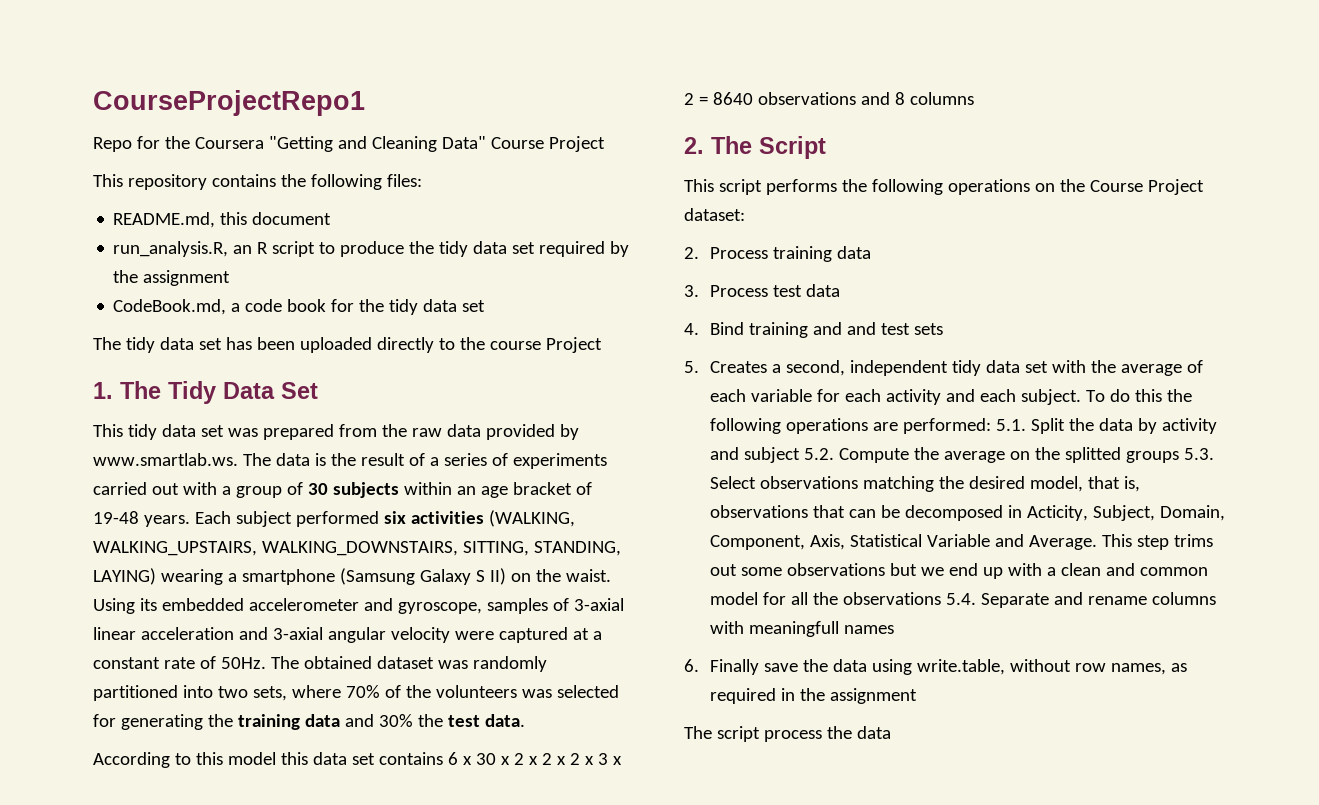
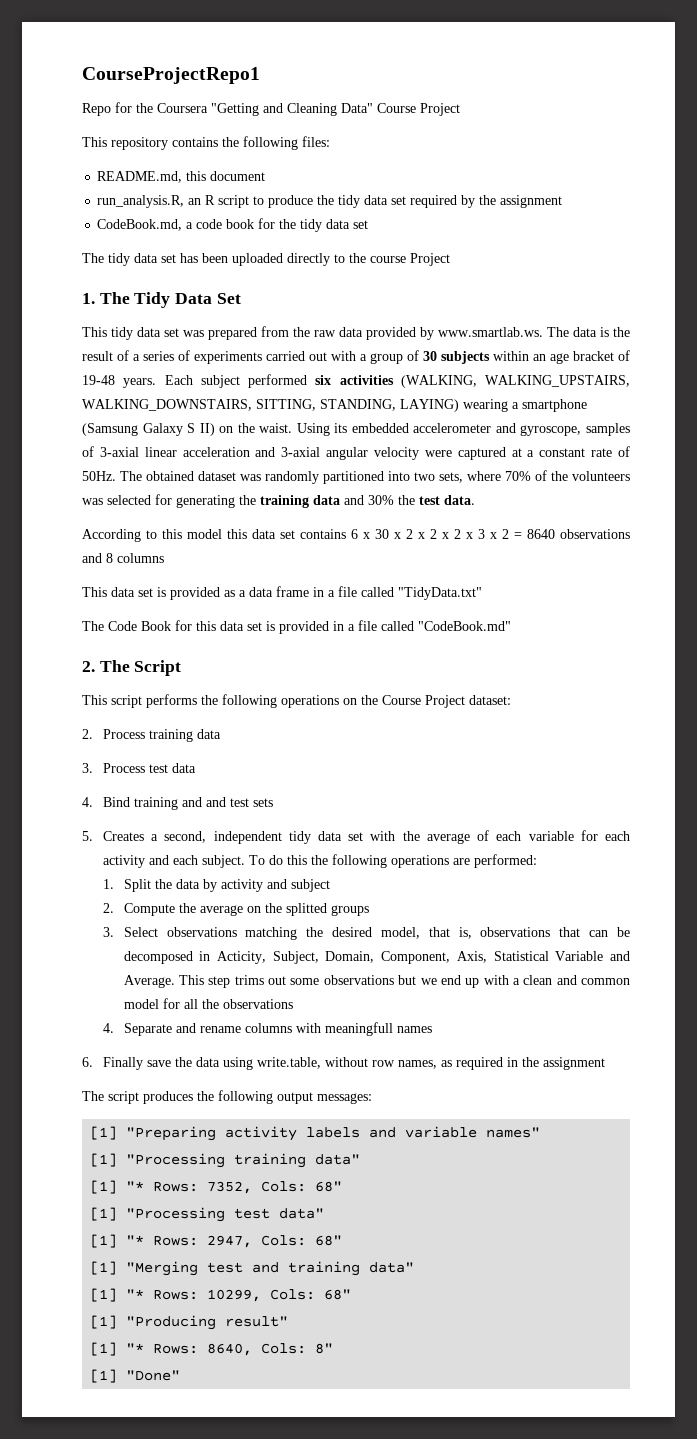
+ This data set is provided as a data frame in a file called "TidyData.txt"
+ The Code Book for this data set is provided in a file called "CodeBook.md"
- To do this the following operations are performed: 5.1. Split the data by activity and subject 5.2. Compute the average on the splitted groups 5.3. Select observations matching the desired model, that is, observations that can be decomposed in Acticity, Subject, Domain, Component, Axis, Statistical Variable and Average.
+ To do this the following operations are performed:
+ 1. Split the data by activity and subject
+ 2. Compute the average on the splitted groups
+ 3. Select observations matching the desired model, that is, observations that can be decomposed in Acticity, Subject, Domain, Component, Axis, Statistical Variable and Average.
- This step trims out some observations but we end up with a clean and common model for all the observations 5.4. Separate and rename columns with meaningfull names
+ This step trims out some observations but we end up with a clean and common model for all the observations
+ 4. Separate and rename columns with meaningfull names
- The script process the data
+ The script produces the following output messages:
+ [1] "Preparing activity labels and variable names"
+ [1] "Processing training data"
+ [1] "* Rows: 7352, Cols: 68"
+ [1] "Processing test data"
+ [1] "* Rows: 2947, Cols: 68"
+ [1] "Merging test and training data"
+ [1] "* Rows: 10299, Cols: 68"
+ [1] "Producing result"
+ [1] "* Rows: 8640, Cols: 8"
+ [1] "Done"

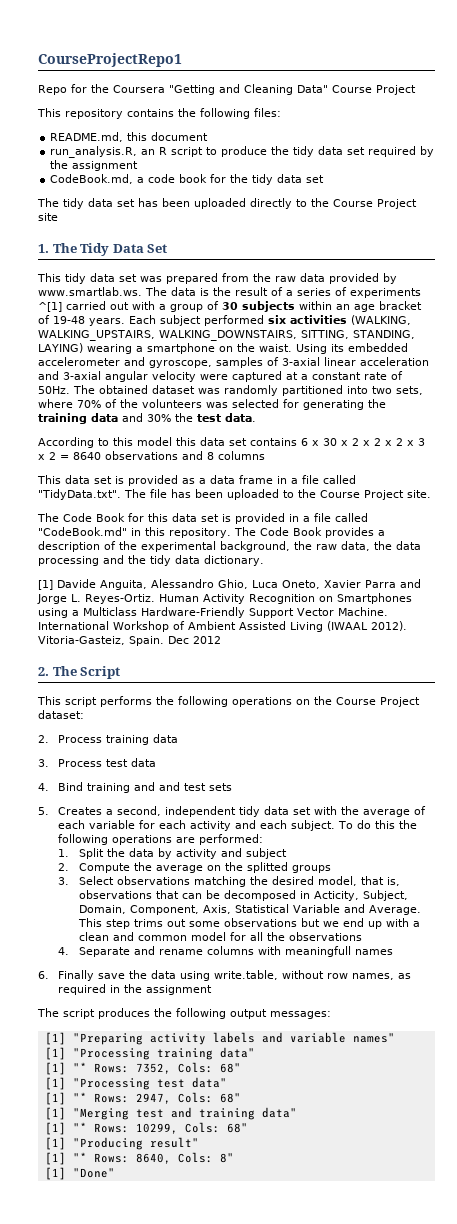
- The tidy data set has been uploaded directly to the course Project
+ The tidy data set has been uploaded directly to the Course Project site
- This tidy data set was prepared from the raw data provided by www.smartlab.ws. The data is the result of a series of experiments carried out with a group of 30 subjects within an age bracket of 19-48 years.
+ This tidy data set was prepared from the raw data provided by www.smartlab.ws. The data is the result of a series of experiments ^[1] carried out with a group of 30 subjects within an age bracket of 19-48 years.
- Each subject performed six activities (WALKING, WALKING_UPSTAIRS, WALKING_DOWNSTAIRS, SITTING, STANDING, LAYING) wearing a smartphone (Samsung Galaxy S II) on the waist.
+ Each subject performed six activities (WALKING, WALKING_UPSTAIRS, WALKING_DOWNSTAIRS, SITTING, STANDING, LAYING) wearing a smartphone on the waist.
- This data set is provided as a data frame in a file called "TidyData.txt"
+ This data set is provided as a data frame in a file called "TidyData.txt". The file has been uploaded to the Course Project site.
- The Code Book for this data set is provided in a file called "CodeBook.md"
+ The Code Book for this data set is provided in a file called "CodeBook.md" in this repository. The Code Book provides a description of the experimental background, the raw data, the data processing and the tidy data dictionary.
+ [1] Davide Anguita, Alessandro Ghio, Luca Oneto, Xavier Parra and Jorge L. Reyes-Ortiz. Human Activity Recognition on Smartphones using a Multiclass Hardware-Friendly Support Vector Machine. International Workshop of Ambient Assisted Living (IWAAL 2012). Vitoria-Gasteiz, Spain. Dec 2012

